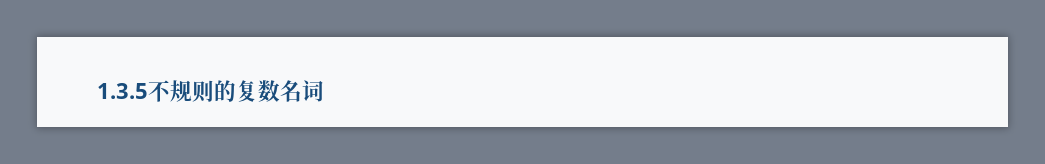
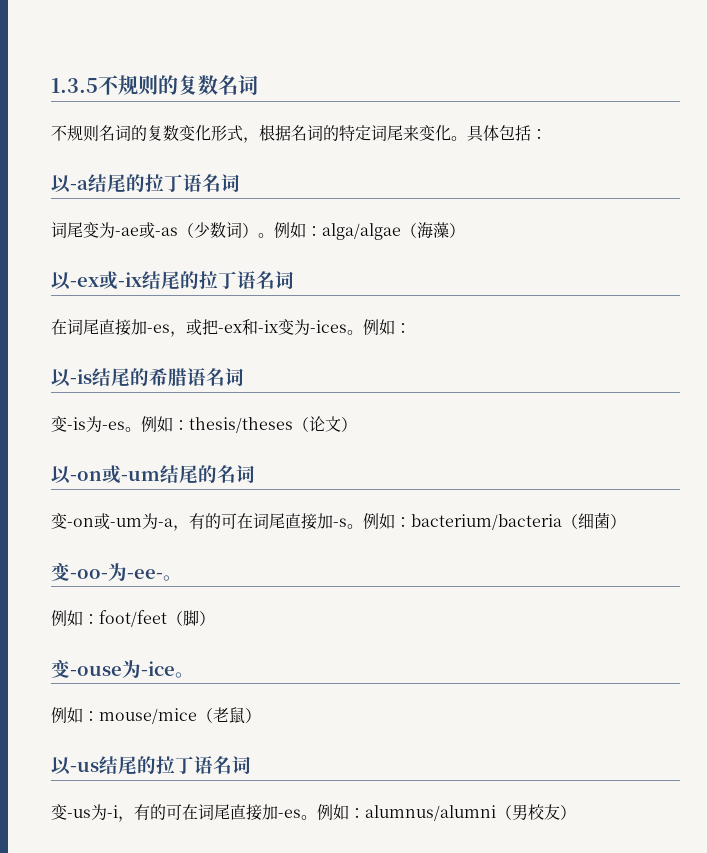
+ 不规则名词的复数变化形式，根据名词的特定词尾来变化。具体包括：
+ 以-a结尾的拉丁语名词
+ 词尾变为-ae或-as（少数词）。例如：alga/algae（海藻）
+ 以-ex或-ix结尾的拉丁语名词
+ 在词尾直接加-es，或把-ex和-ix变为-ices。例如：
+ 以-is结尾的希腊语名词
+ 变-is为-es。例如：thesis/theses（论文）
+ 以-on或-um结尾的名词
+ 变-on或-um为-a，有的可在词尾直接加-s。例如：bacterium/bacteria（细菌）
+ 变-oo-为-ee-。
+ 例如：foot/feet（脚）
+ 变-ouse为-ice。
+ 例如：mouse/mice（老鼠）
+ 以-us结尾的拉丁语名词
+ 变-us为-i，有的可在词尾直接加-es。例如：alumnus/alumni（男校友）

